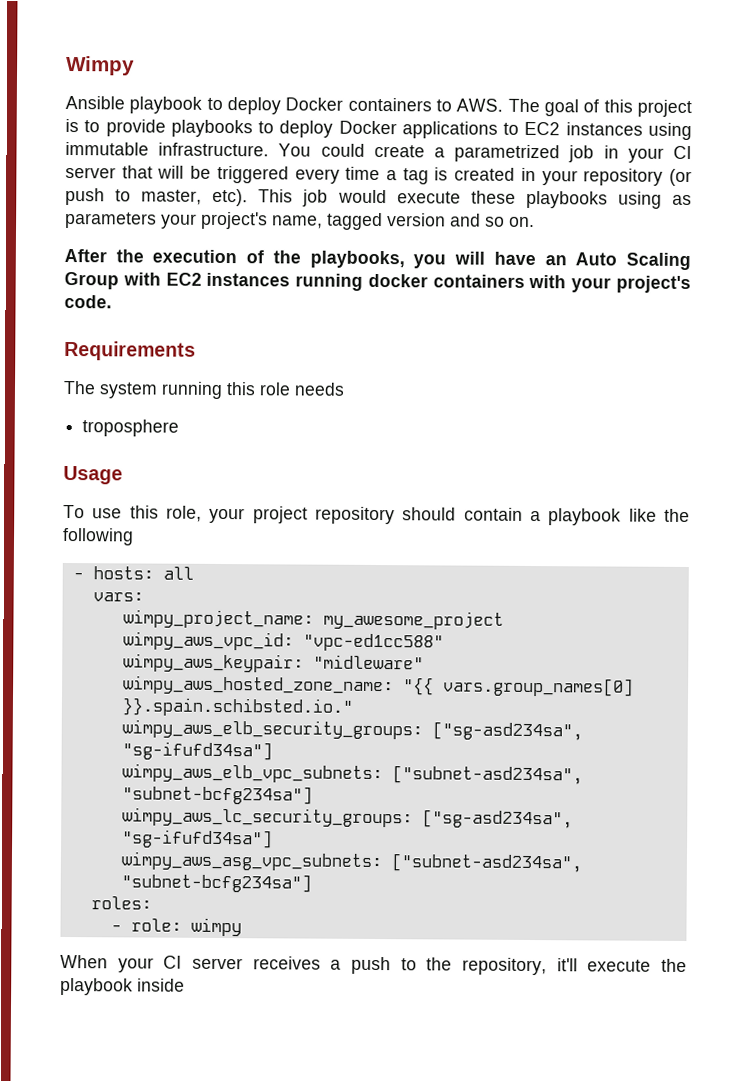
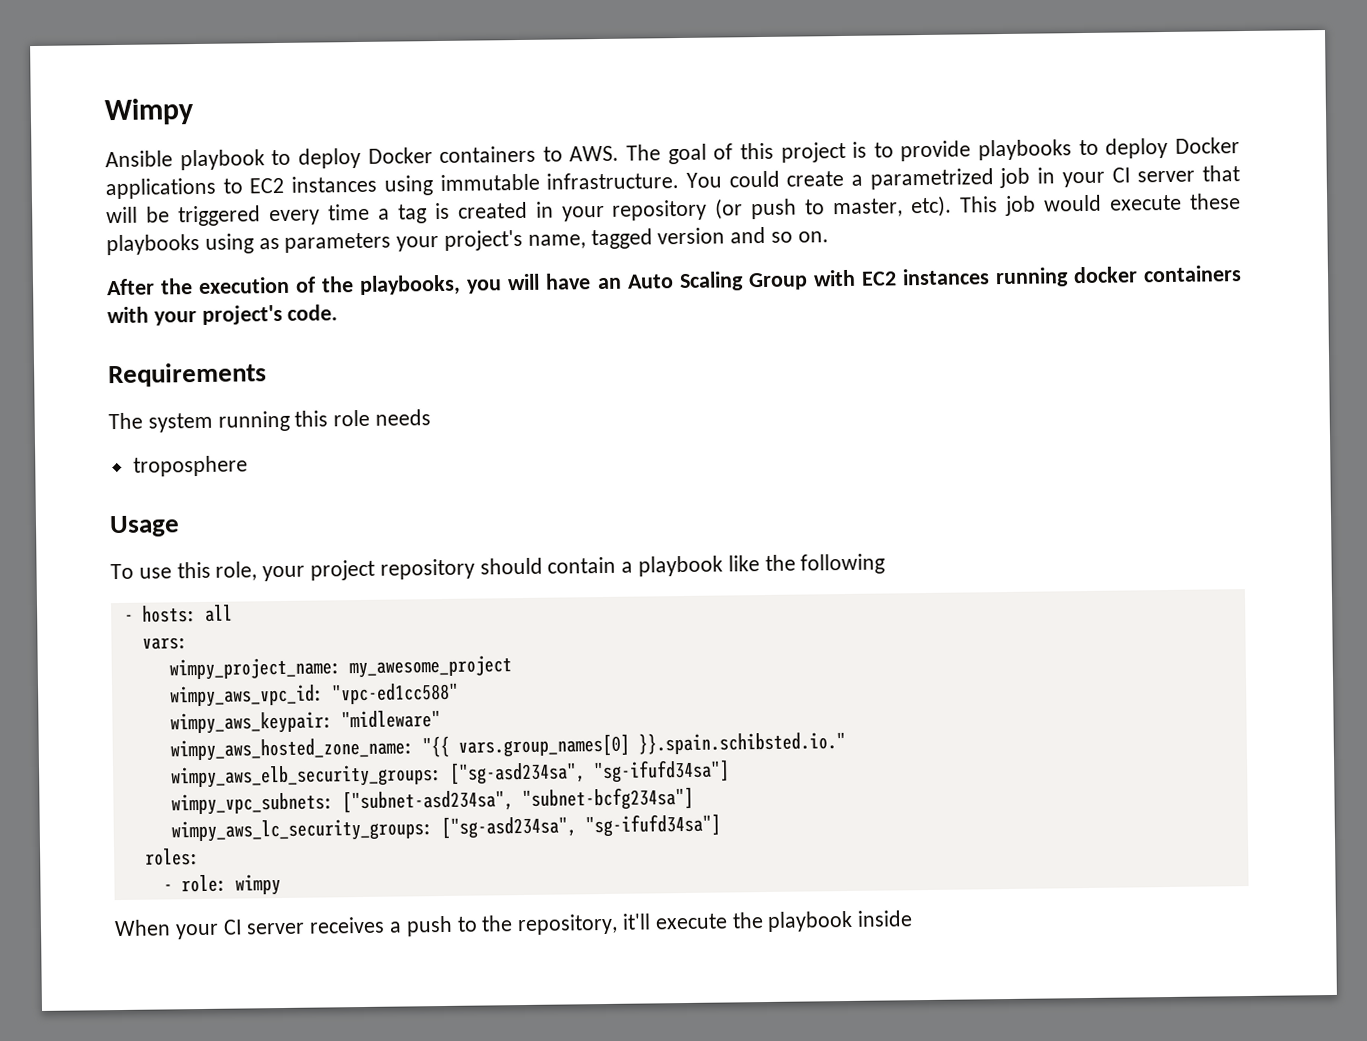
- wimpy_aws_elb_vpc_subnets: ["subnet-asd234sa", "subnet-bcfg234sa"]
+ wimpy_vpc_subnets: ["subnet-asd234sa", "subnet-bcfg234sa"]
- wimpy_aws_asg_vpc_subnets: ["subnet-asd234sa", "subnet-bcfg234sa"]

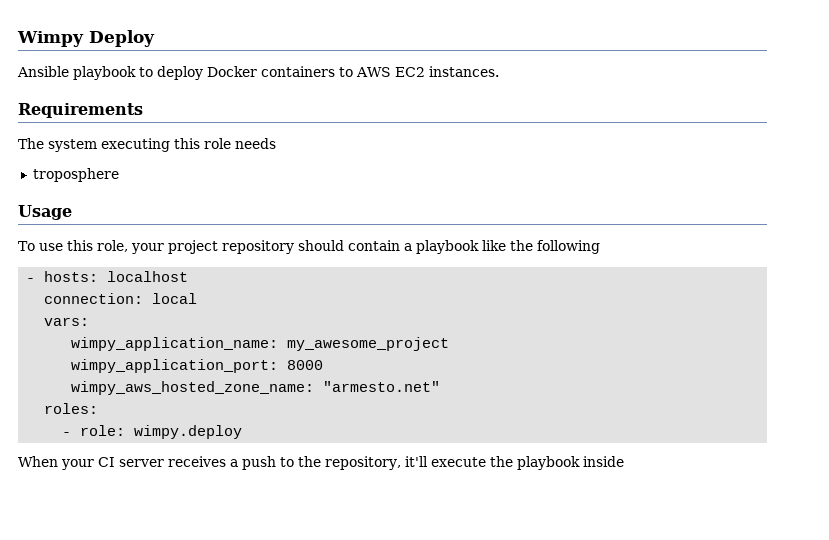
- Wimpy
+ Wimpy Deploy
- Ansible playbook to deploy Docker containers to AWS. The goal of this project is to provide playbooks to deploy Docker applications to EC2 instances using immutable infrastructure. You could create a parametrized job in your CI server that will be triggered every time a tag is created in your repository (or push to master, etc). This job would execute these playbooks using as parameters your project's name, tagged version and so on.
- After the execution of the playbooks, you will have an Auto Scaling Group with EC2 instances running docker containers with your project's code.
+ Ansible playbook to deploy Docker containers to AWS EC2 instances.
- The system running this role needs
+ The system executing this role needs
- - hosts: all
+ - hosts: localhost
+ connection: local
- wimpy_project_name: my_awesome_project
+ wimpy_application_name: my_awesome_project
- wimpy_aws_vpc_id: "vpc-ed1cc588"
- wimpy_aws_keypair: "midleware"
- wimpy_aws_hosted_zone_name: "{{ vars.group_names[0] }}.spain.schibsted.io."
- wimpy_aws_elb_security_groups: ["sg-asd234sa", "sg-ifufd34sa"]
- wimpy_vpc_subnets: ["subnet-asd234sa", "subnet-bcfg234sa"]
- wimpy_aws_lc_security_groups: ["sg-asd234sa", "sg-ifufd34sa"]
+ wimpy_application_port: 8000
+ wimpy_aws_hosted_zone_name: "armesto.net"
- - role: wimpy
+ - role: wimpy.deploy

